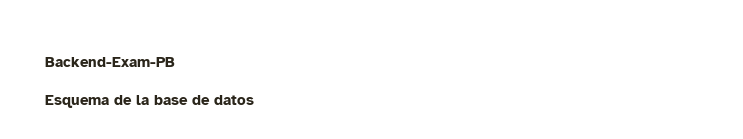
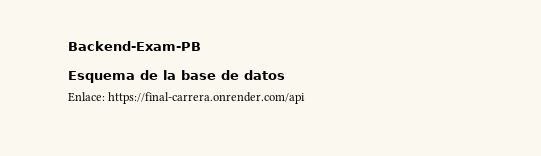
+ Enlace: https://final-carrera.onrender.com/api

